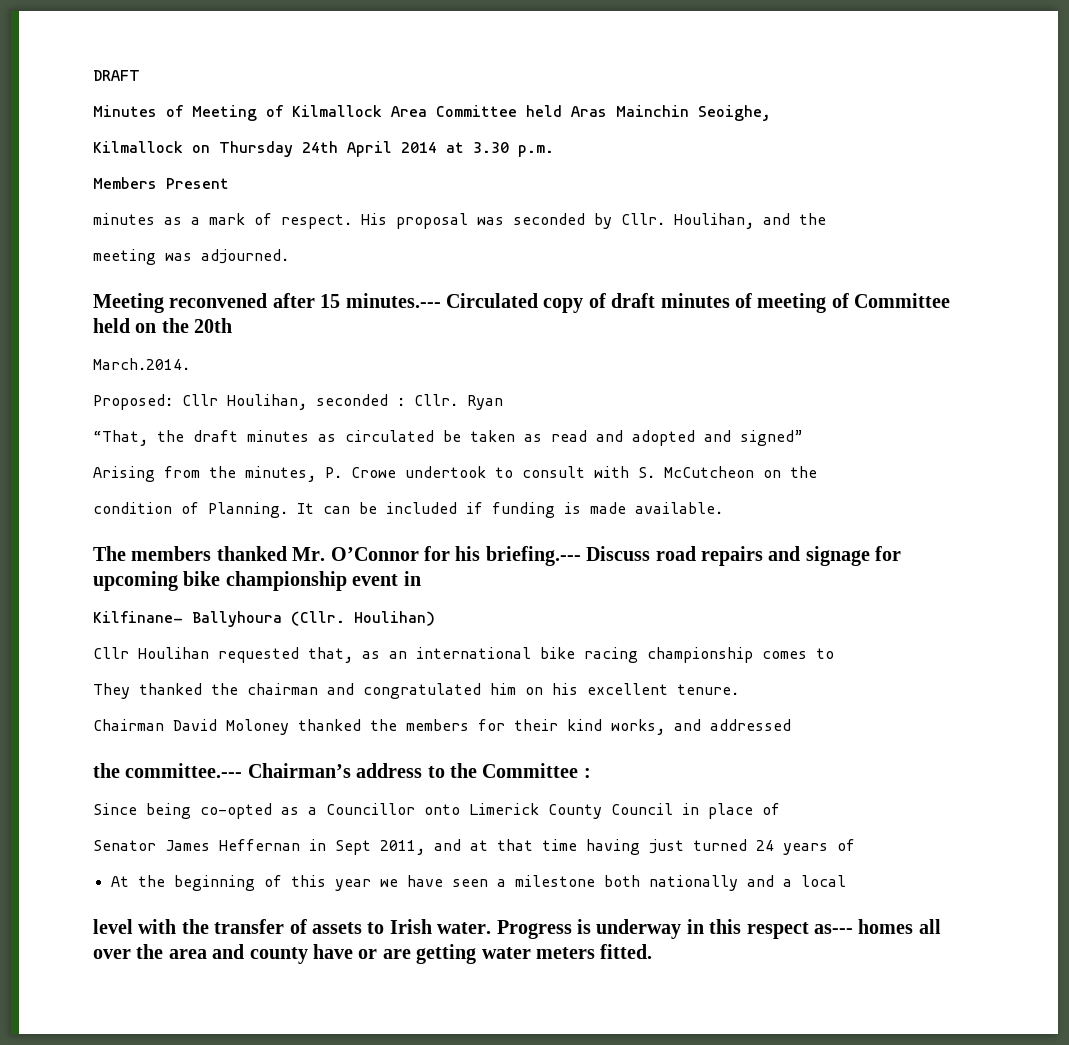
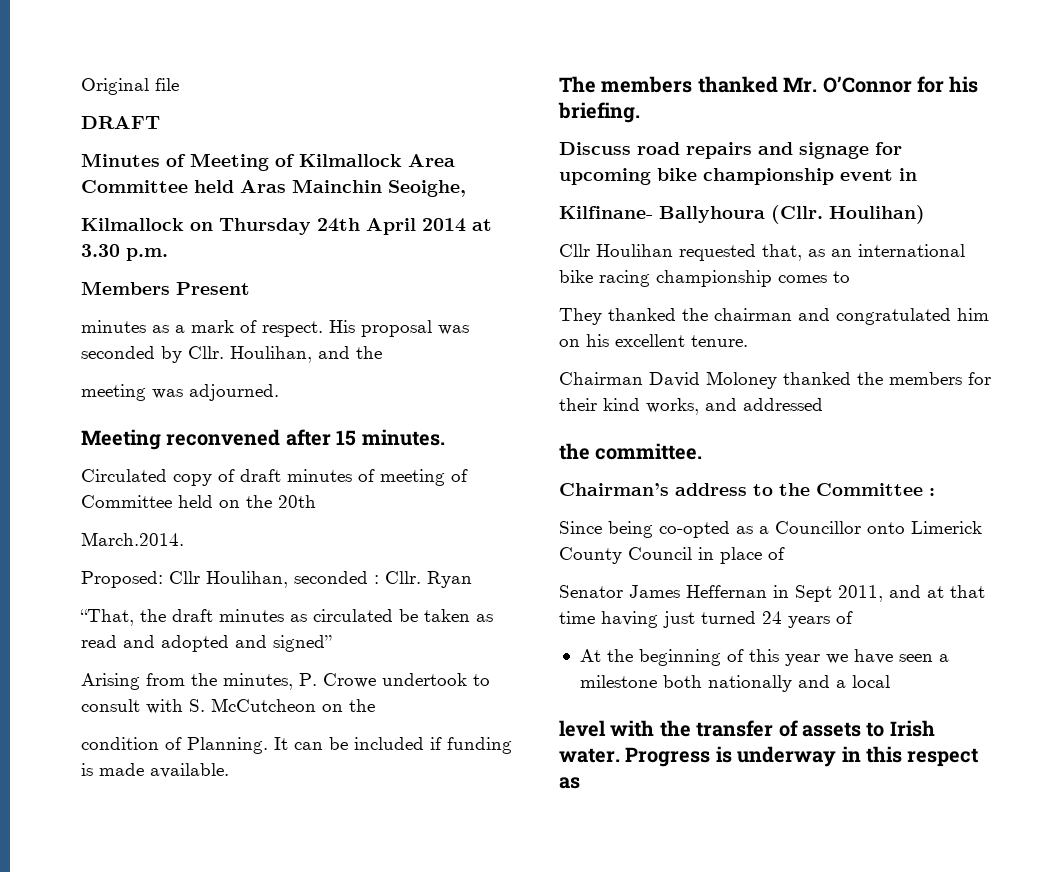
+ Original file
- Meeting reconvened after 15 minutes.--- Circulated copy of draft minutes of meeting of Committee held on the 20th
+ Meeting reconvened after 15 minutes.
+ Circulated copy of draft minutes of meeting of Committee held on the 20th
- The members thanked Mr. O’Connor for his briefing.--- Discuss road repairs and signage for upcoming bike championship event in
+ The members thanked Mr. O’Connor for his briefing.
+ Discuss road repairs and signage for upcoming bike championship event in
- the committee.--- Chairman’s address to the Committee :
+ the committee.
+ Chairman’s address to the Committee :
- Progress is underway in this respect as--- homes all over the area and county have or are getting water meters fitted.
+ Progress is underway in this respect as

